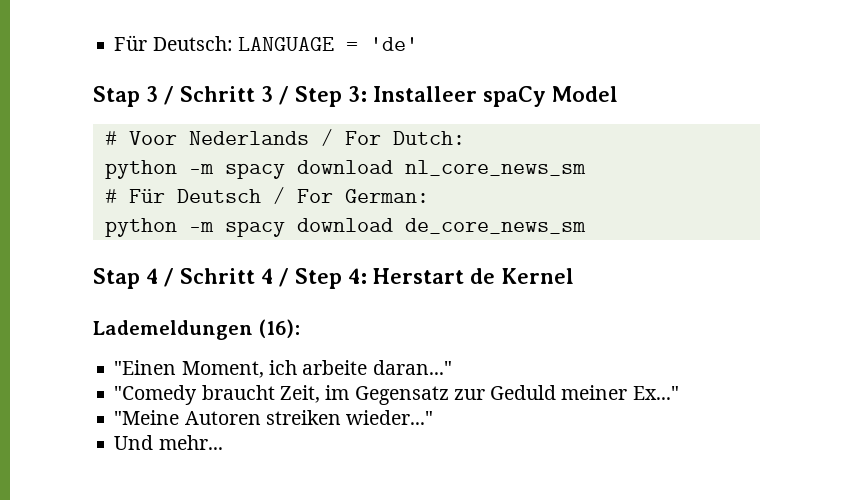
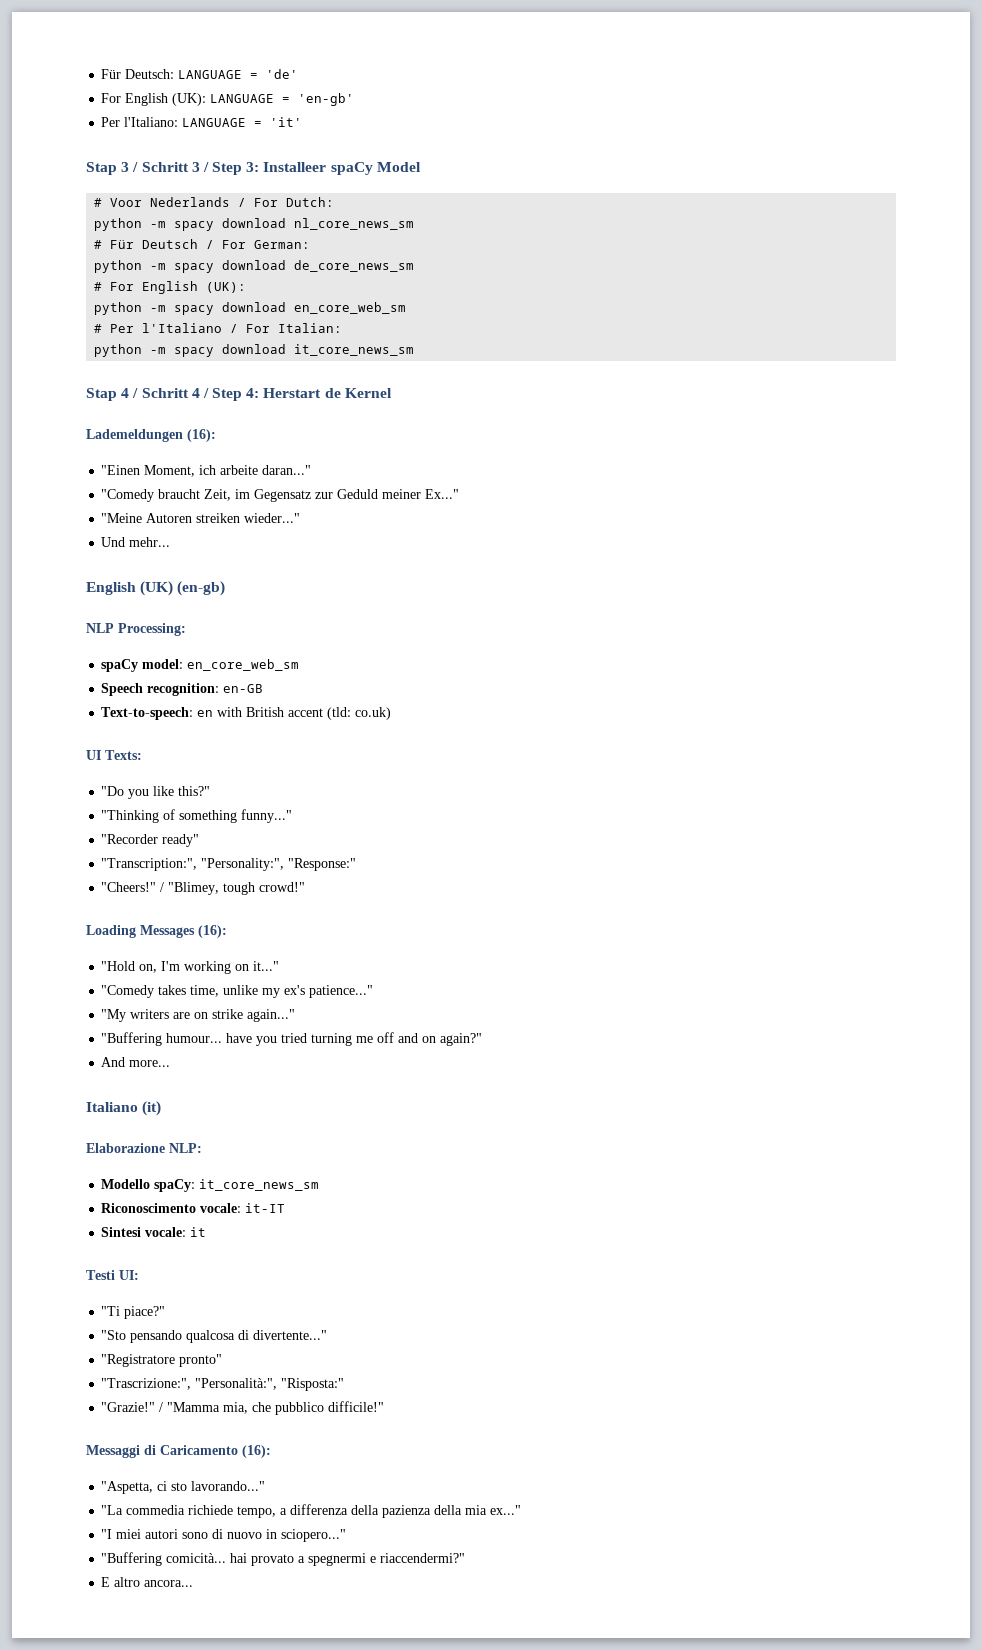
+ For English (UK): LANGUAGE = 'en-gb'
+ Per l'Italiano: LANGUAGE = 'it'
+ # For English (UK):
+ python -m spacy download en_core_web_sm
+ # Per l'Italiano / For Italian:
+ python -m spacy download it_core_news_sm
+ English (UK) (en-gb)
+ NLP Processing:
+ spaCy model: en_core_web_sm
+ Speech recognition: en-GB
+ Text-to-speech: en with British accent (tld: co.uk)
+ UI Texts:
+ "Do you like this?"
+ "Thinking of something funny..."
+ "Recorder ready"
+ "Transcription:", "Personality:", "Response:"
+ "Cheers!" / "Blimey, tough crowd!"
+ Loading Messages (16):
+ "Hold on, I'm working on it..."
+ "Comedy takes time, unlike my ex's patience..."
+ "My writers are on strike again..."
+ "Buffering humour... have you tried turning me off and on again?"
+ And more...
+ Italiano (it)
+ Elaborazione NLP:
+ Modello spaCy: it_core_news_sm
+ Riconoscimento vocale: it-IT
+ Sintesi vocale: it
+ Testi UI:
+ "Ti piace?"
+ "Sto pensando qualcosa di divertente..."
+ "Registratore pronto"
+ "Trascrizione:", "Personalità:", "Risposta:"
+ "Grazie!" / "Mamma mia, che pubblico difficile!"
+ Messaggi di Caricamento (16):
+ "Aspetta, ci sto lavorando..."
+ "La commedia richiede tempo, a differenza della pazienza della mia ex..."
+ "I miei autori sono di nuovo in sciopero..."
+ "Buffering comicità... hai provato a spegnermi e riaccendermi?"
+ E altro ancora...

